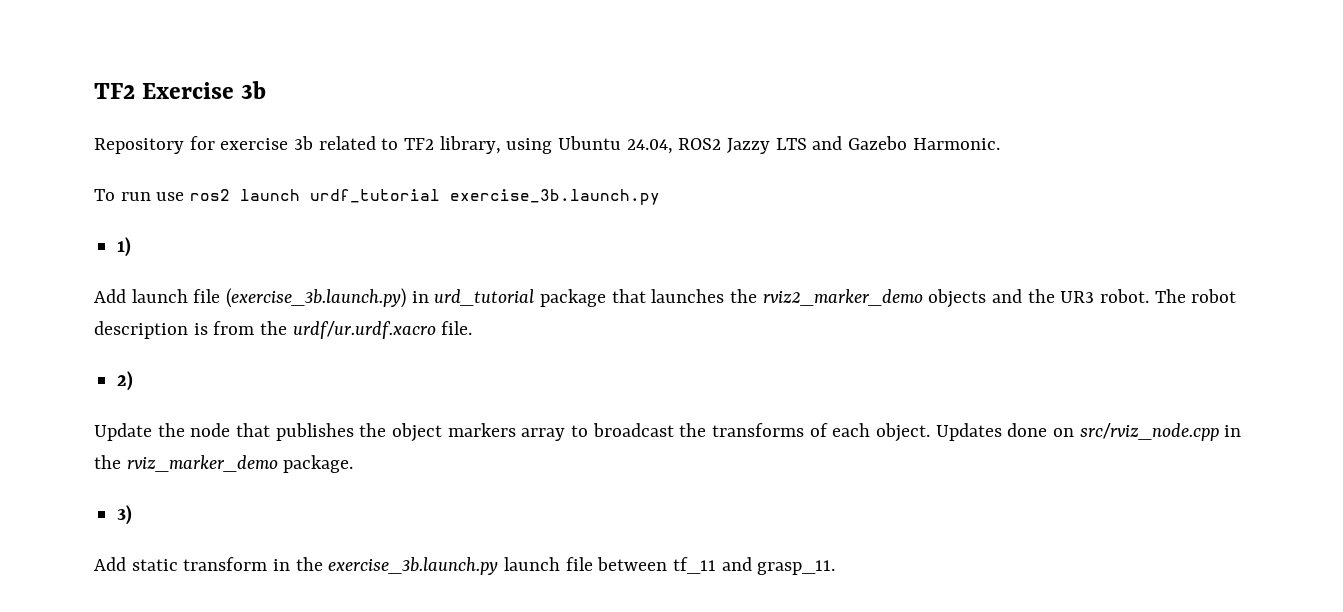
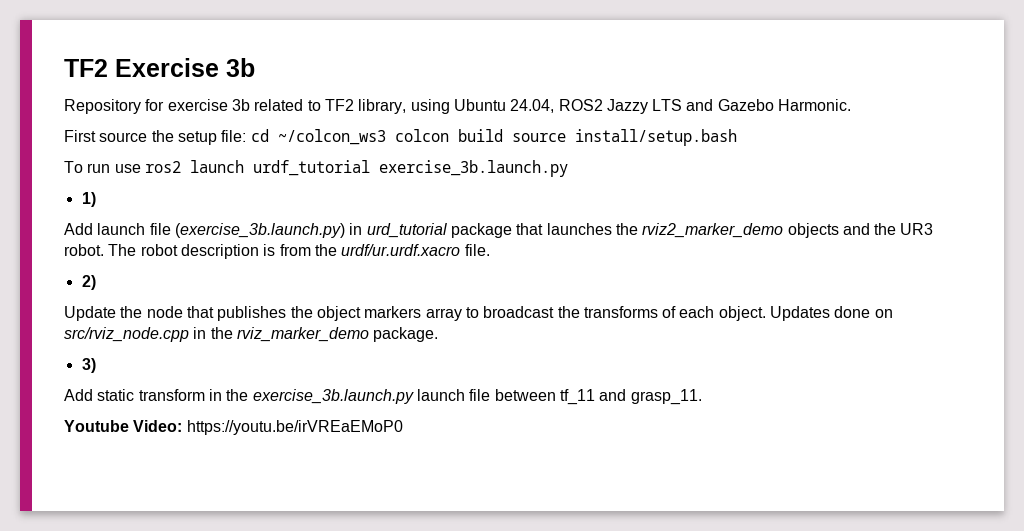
+ First source the setup file: cd ~/colcon_ws3 colcon build source install/setup.bash
+ Youtube Video: https://youtu.be/irVREaEMoP0

